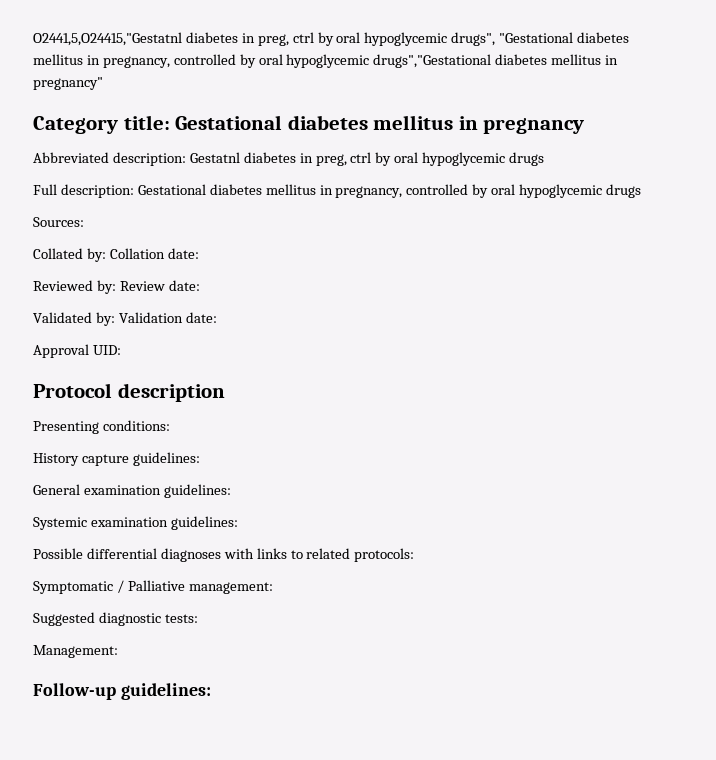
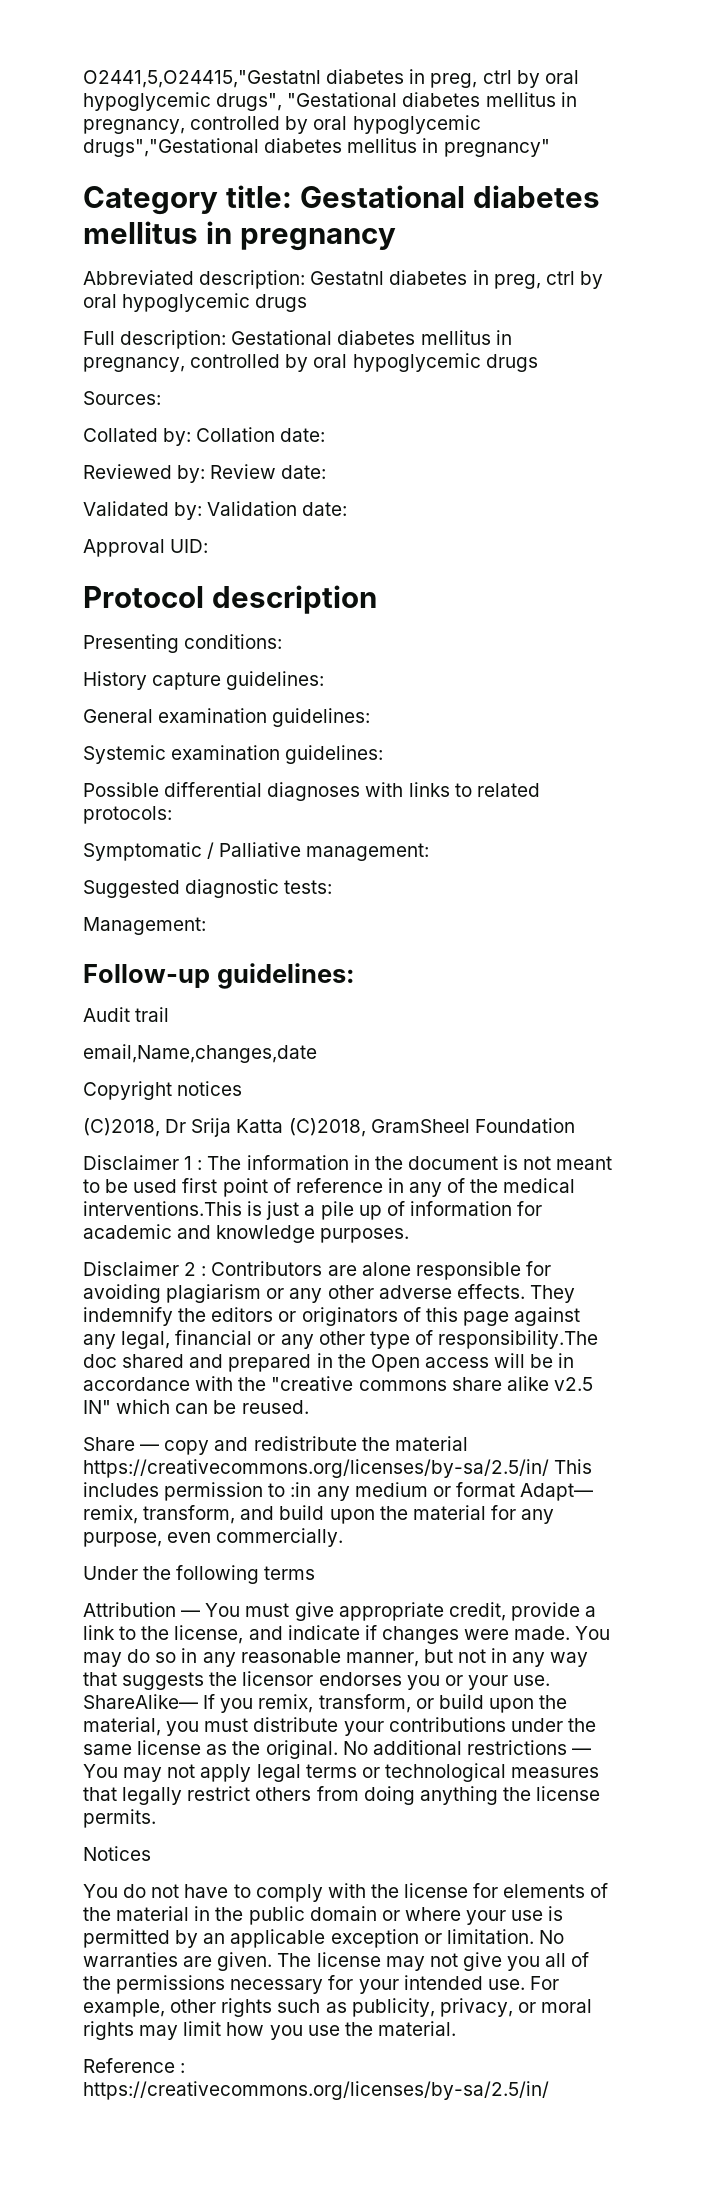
+ Audit trail
+ email,Name,changes,date
+ Copyright notices
+ (C)2018, Dr Srija Katta (C)2018, GramSheel Foundation
+ Disclaimer 1 : The information in the document is not meant to be used first point of reference in any of the medical interventions.This is just a pile up of information for academic and knowledge purposes.
+ Disclaimer 2 : Contributors are alone responsible for avoiding plagiarism or any other adverse effects. They indemnify the editors or originators of this page against any legal, financial or any other type of responsibility.The doc shared and prepared in the Open access will be in accordance with the "creative commons share alike v2.5 IN" which can be reused.
+ Share — copy and redistribute the material https://creativecommons.org/licenses/by-sa/2.5/in/ This includes permission to :in any medium or format Adapt— remix, transform, and build upon the material for any purpose, even commercially.
+ Under the following terms
+ Attribution — You must give appropriate credit, provide a link to the license, and indicate if changes were made. You may do so in any reasonable manner, but not in any way that suggests the licensor endorses you or your use. ShareAlike— If you remix, transform, or build upon the material, you must distribute your contributions under the same license as the original. No additional restrictions — You may not apply legal terms or technological measures that legally restrict others from doing anything the license permits.
+ Notices
+ You do not have to comply with the license for elements of the material in the public domain or where your use is permitted by an applicable exception or limitation. No warranties are given. The license may not give you all of the permissions necessary for your intended use. For example, other rights such as publicity, privacy, or moral rights may limit how you use the material.
+ Reference : https://creativecommons.org/licenses/by-sa/2.5/in/

